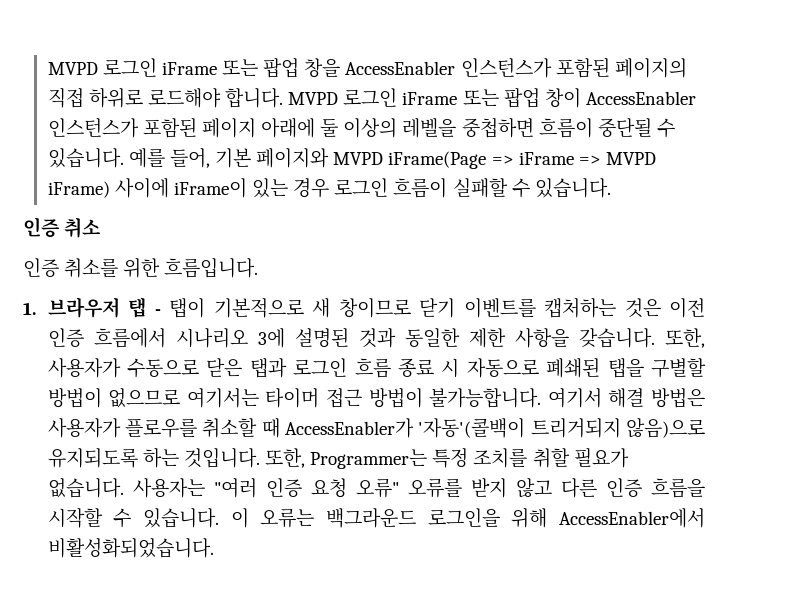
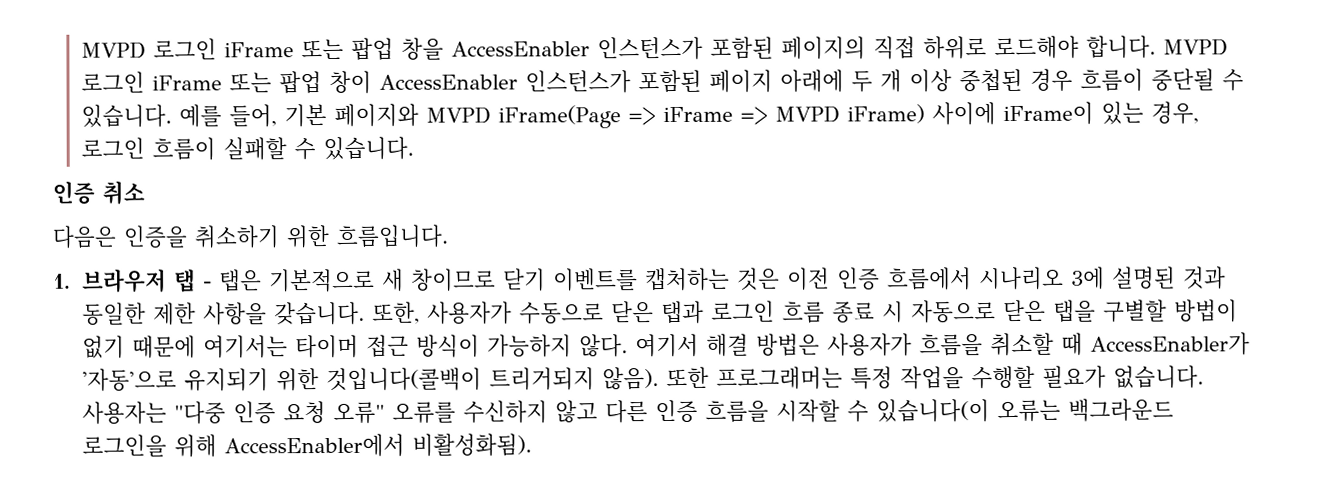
- MVPD 로그인 iFrame 또는 팝업 창이 AccessEnabler 인스턴스가 포함된 페이지 아래에 둘 이상의 레벨을 중첩하면 흐름이 중단될 수 있습니다.
+ MVPD 로그인 iFrame 또는 팝업 창이 AccessEnabler 인스턴스가 포함된 페이지 아래에 두 개 이상 중첩된 경우 흐름이 중단될 수 있습니다.
- 예를 들어, 기본 페이지와 MVPD iFrame(Page => iFrame => MVPD iFrame) 사이에 iFrame이 있는 경우 로그인 흐름이 실패할 수 있습니다.
+ 예를 들어, 기본 페이지와 MVPD iFrame(Page => iFrame => MVPD iFrame) 사이에 iFrame이 있는 경우, 로그인 흐름이 실패할 수 있습니다.
- 인증 취소를 위한 흐름입니다.
+ 다음은 인증을 취소하기 위한 흐름입니다.
- 1. 브라우저 탭 - 탭이 기본적으로 새 창이므로 닫기 이벤트를 캡처하는 것은 이전 인증 흐름에서 시나리오 3에 설명된 것과 동일한 제한 사항을 갖습니다.
+ 1. 브라우저 탭 - 탭은 기본적으로 새 창이므로 닫기 이벤트를 캡처하는 것은 이전 인증 흐름에서 시나리오 3에 설명된 것과 동일한 제한 사항을 갖습니다.
- 또한, 사용자가 수동으로 닫은 탭과 로그인 흐름 종료 시 자동으로 폐쇄된 탭을 구별할 방법이 없으므로 여기서는 타이머 접근 방법이 불가능합니다.
+ 또한, 사용자가 수동으로 닫은 탭과 로그인 흐름 종료 시 자동으로 닫은 탭을 구별할 방법이 없기 때문에 여기서는 타이머 접근 방식이 가능하지 않다.
- 여기서 해결 방법은 사용자가 플로우를 취소할 때 AccessEnabler가 '자동'(콜백이 트리거되지 않음)으로 유지되도록 하는 것입니다. 또한, Programmer는 특정 조치를 취할 필요가 없습니다.
+ 여기서 해결 방법은 사용자가 흐름을 취소할 때 AccessEnabler가 '자동'으로 유지되기 위한 것입니다(콜백이 트리거되지 않음). 또한 프로그래머는 특정 작업을 수행할 필요가 없습니다.
- 사용자는 "여러 인증 요청 오류" 오류를 받지 않고 다른 인증 흐름을 시작할 수 있습니다. 이 오류는 백그라운드 로그인을 위해 AccessEnabler에서 비활성화되었습니다.
+ 사용자는 "다중 인증 요청 오류" 오류를 수신하지 않고 다른 인증 흐름을 시작할 수 있습니다(이 오류는 백그라운드 로그인을 위해 AccessEnabler에서 비활성화됨).

